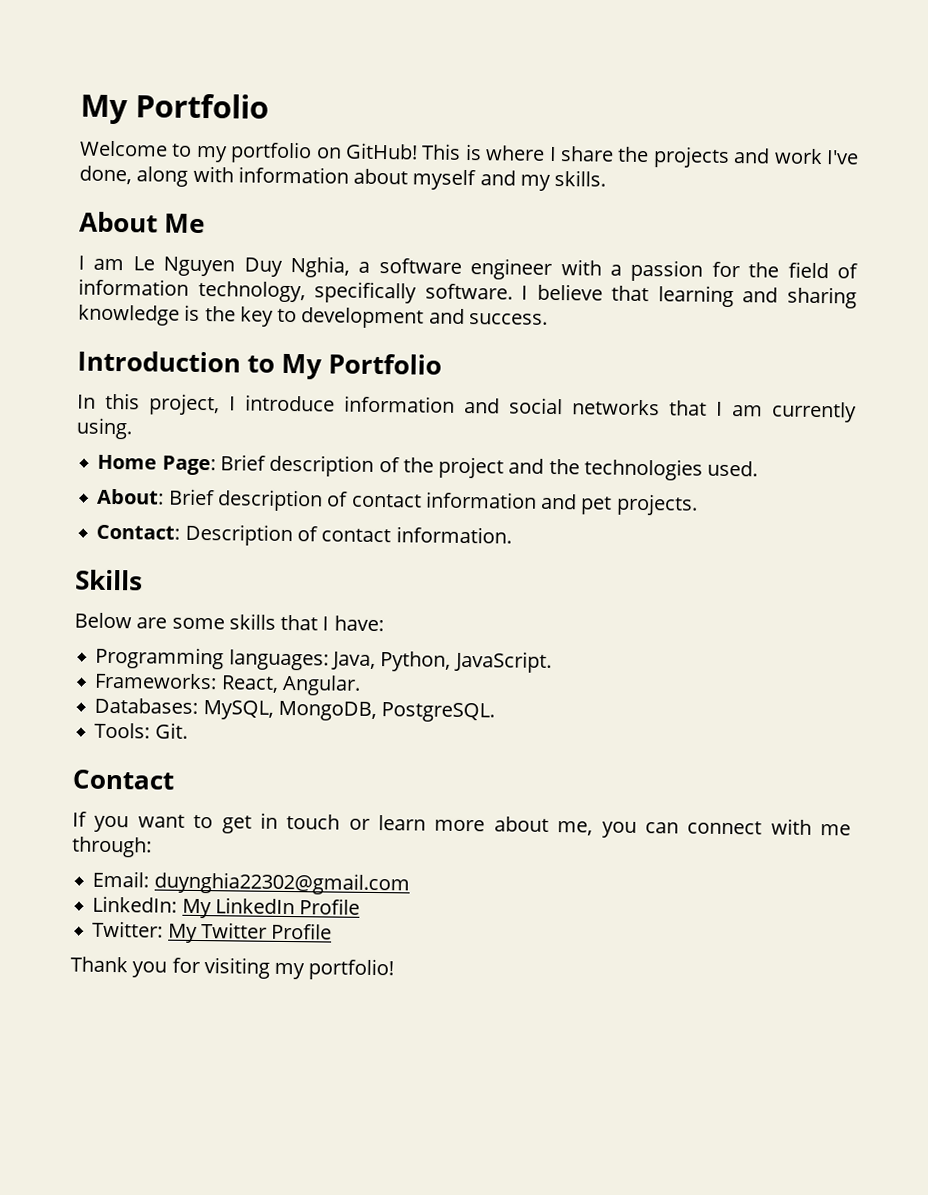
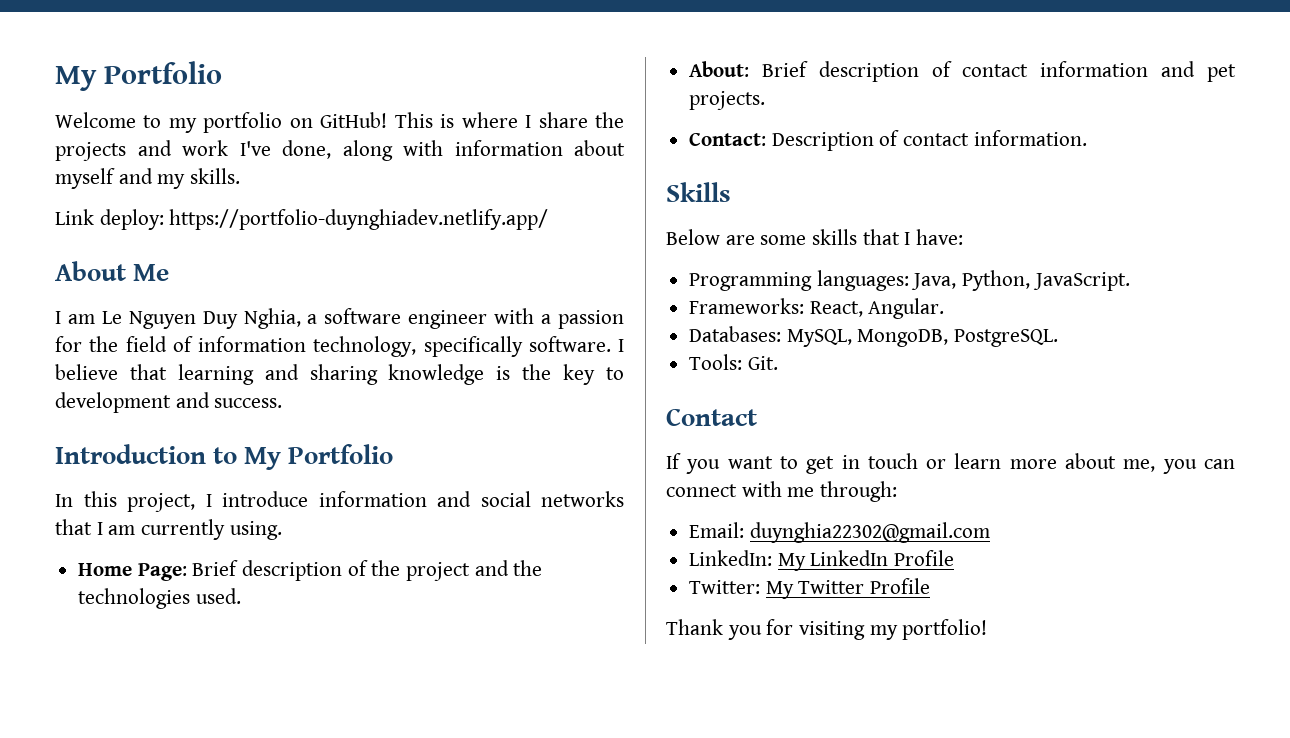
+ Link deploy: https://portfolio-duynghiadev.netlify.app/

